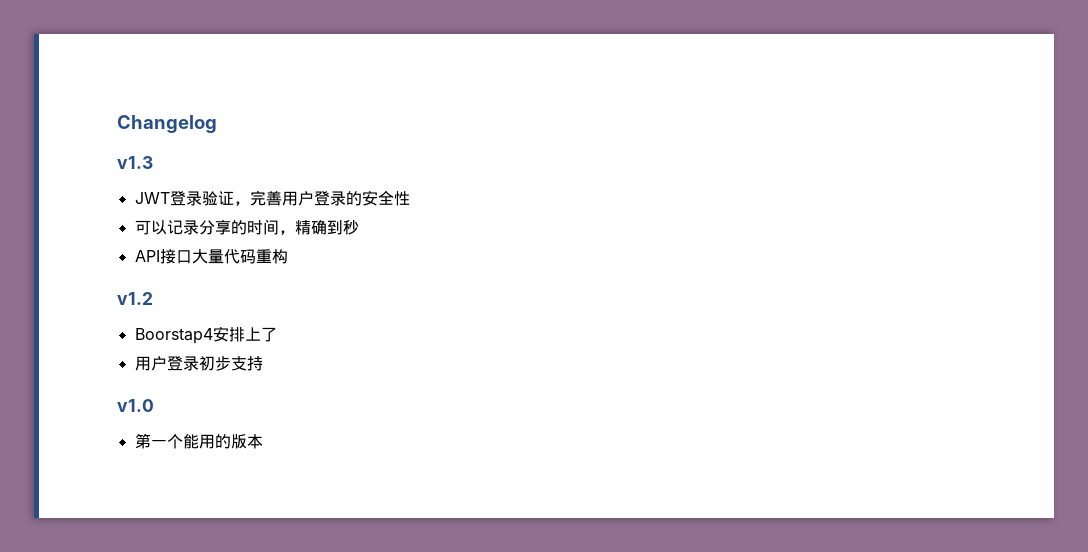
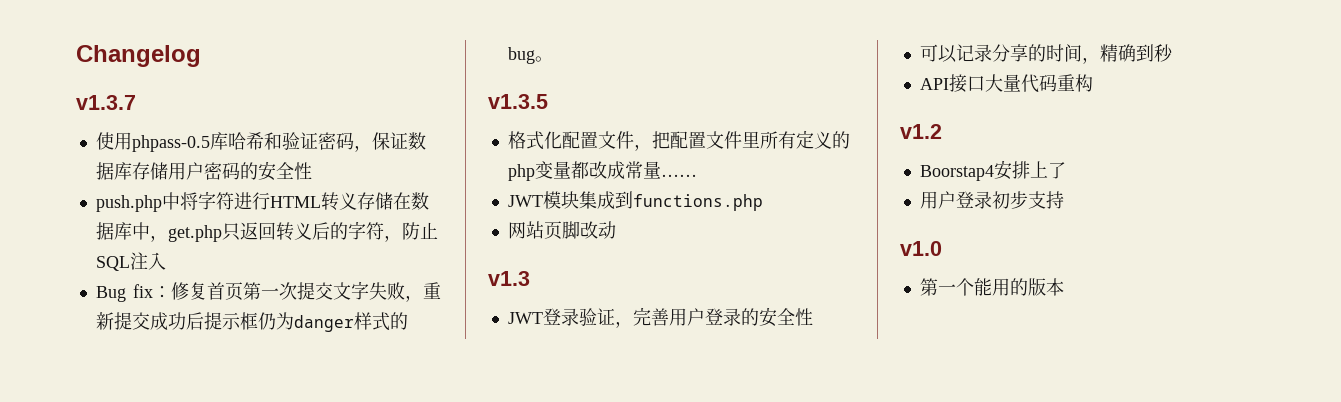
+ v1.3.7
+ 使用phpass-0.5库哈希和验证密码，保证数据库存储用户密码的安全性
+ push.php中将字符进行HTML转义存储在数据库中，get.php只返回转义后的字符，防止SQL注入
+ Bug fix：修复首页第一次提交文字失败，重新提交成功后提示框仍为danger样式的bug。
+ v1.3.5
+ 格式化配置文件，把配置文件里所有定义的php变量都改成常量……
+ JWT模块集成到functions.php
+ 网站页脚改动

